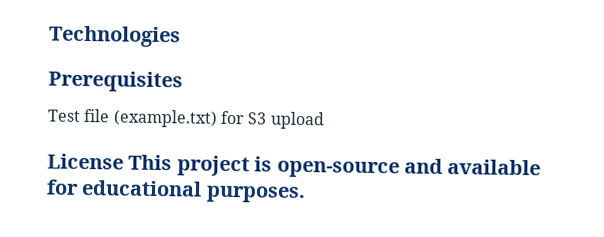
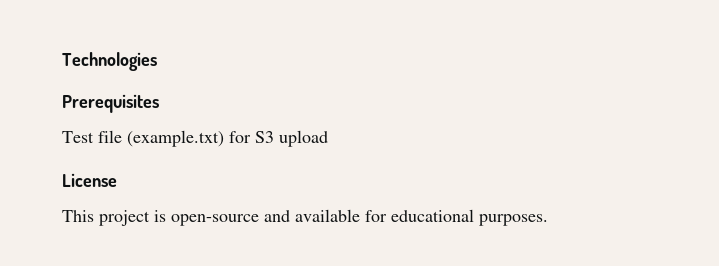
- License This project is open-source and available for educational purposes.
+ License
+ This project is open-source and available for educational purposes.

